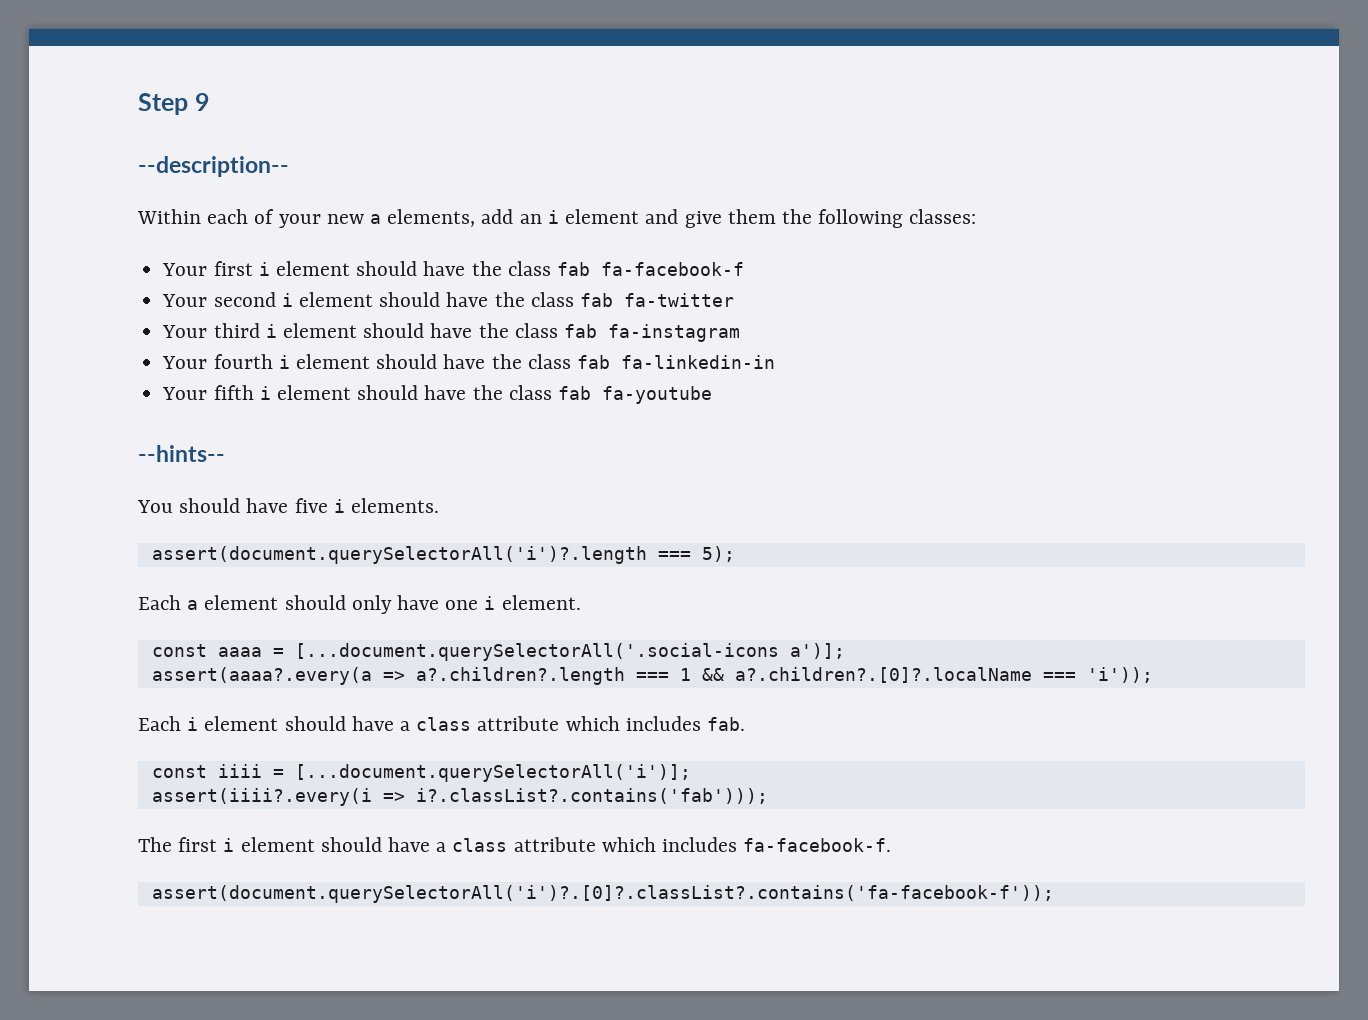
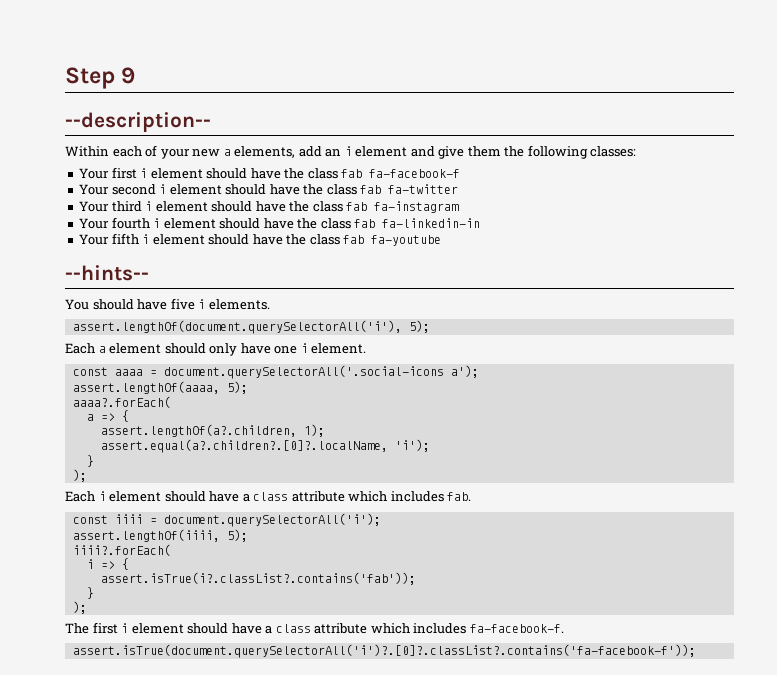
- assert(document.querySelectorAll('i')?.length === 5);
+ assert.lengthOf(document.querySelectorAll('i'), 5);
- const aaaa = [...document.querySelectorAll('.social-icons a')];
- assert(aaaa?.every(a => a?.children?.length === 1 && a?.children?.[0]?.localName === 'i'));
+ const aaaa = document.querySelectorAll('.social-icons a');
+ assert.lengthOf(aaaa, 5);
+ aaaa?.forEach(
+ a => {
+ assert.lengthOf(a?.children, 1);
+ assert.equal(a?.children?.[0]?.localName, 'i');
+ }
+ );
- const iiii = [...document.querySelectorAll('i')];
- assert(iiii?.every(i => i?.classList?.contains('fab')));
+ const iiii = document.querySelectorAll('i');
+ assert.lengthOf(iiii, 5);
+ iiii?.forEach(
+ i => {
+ assert.isTrue(i?.classList?.contains('fab'));
+ }
+ );
- assert(document.querySelectorAll('i')?.[0]?.classList?.contains('fa-facebook-f'));
+ assert.isTrue(document.querySelectorAll('i')?.[0]?.classList?.contains('fa-facebook-f'));

